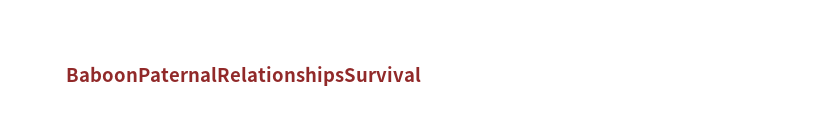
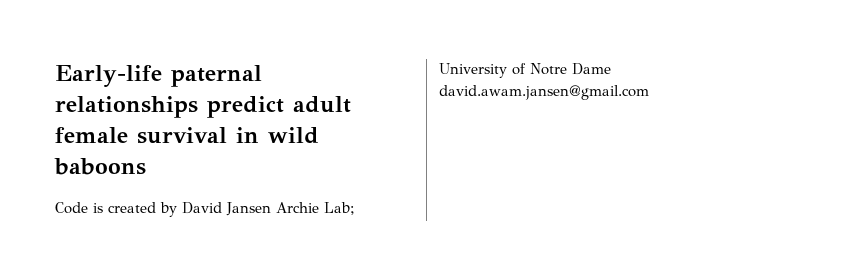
- BaboonPaternalRelationshipsSurvival
+ Early-life paternal relationships predict adult female survival in wild baboons
+ Code is created by David Jansen Archie Lab; University of Notre Dame david.awam.jansen@gmail.com

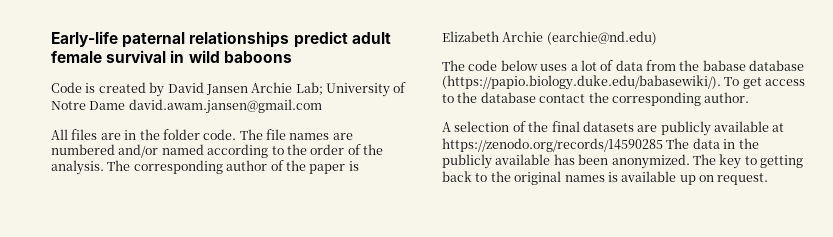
+ All files are in the folder code. The file names are numbered and/or named according to the order of the analysis. The corresponding author of the paper is Elizabeth Archie (earchie@nd.edu)
+ The code below uses a lot of data from the babase database (https://papio.biology.duke.edu/babasewiki/). To get access to the database contact the corresponding author.
+ A selection of the final datasets are publicly available at https://zenodo.org/records/14590285 The data in the publicly available has been anonymized. The key to getting back to the original names is available up on request.

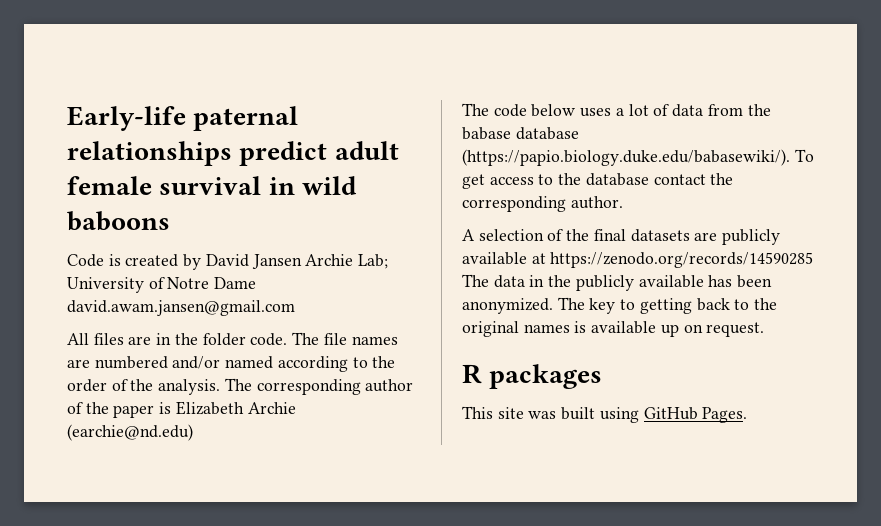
+ R packages
+ This site was built using GitHub Pages.

